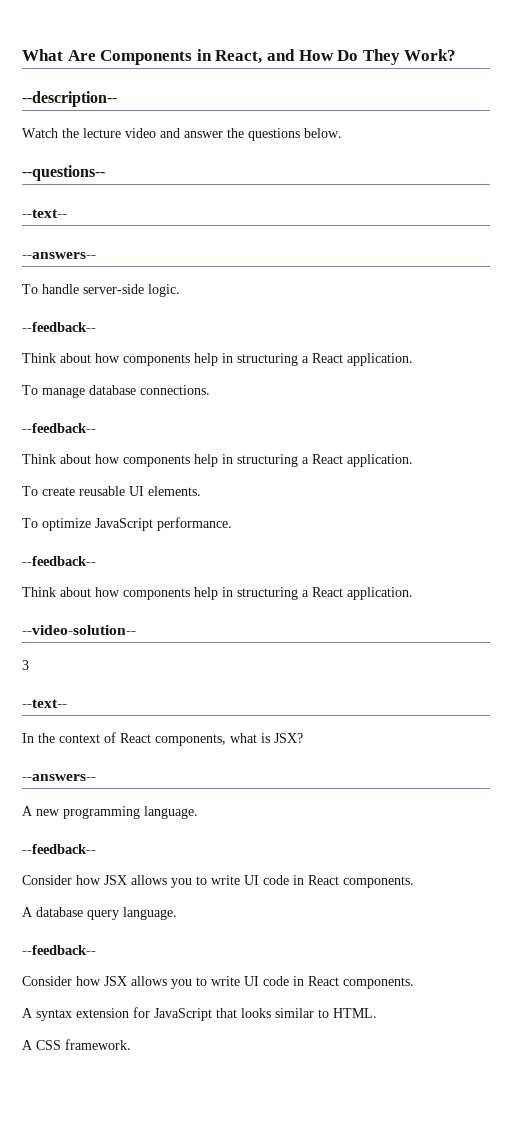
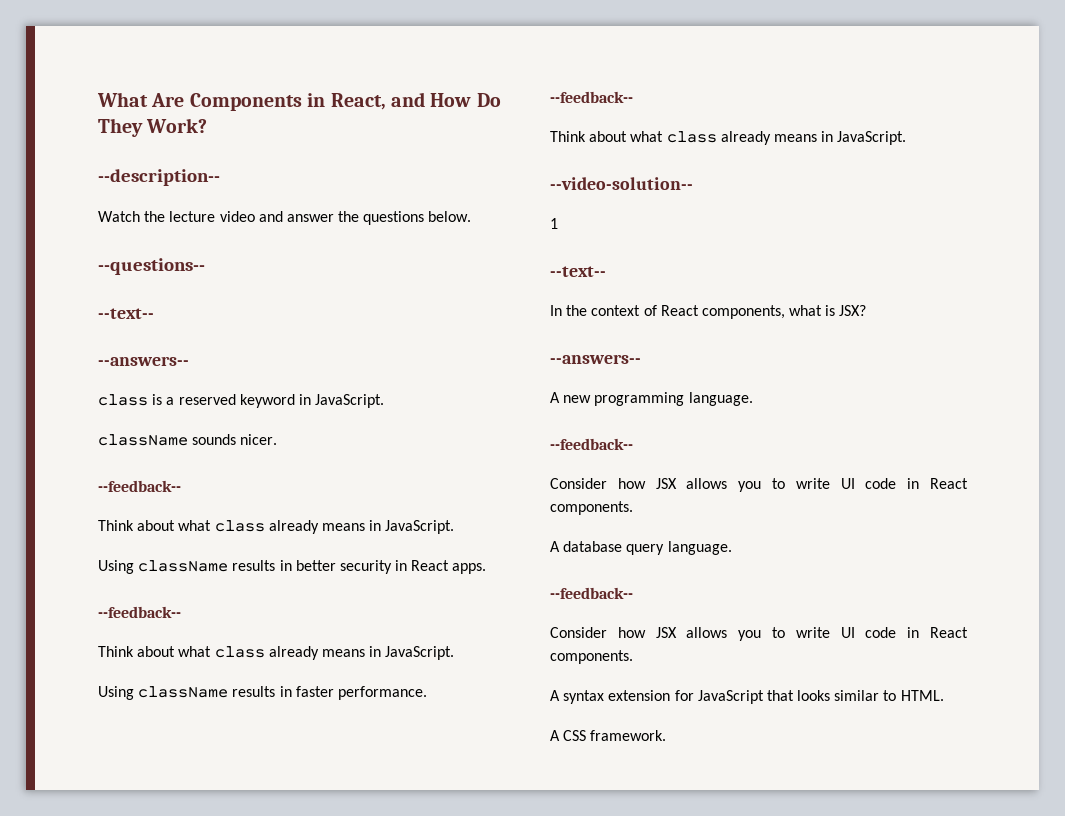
- To handle server-side logic.
+ class is a reserved keyword in JavaScript.
+ className sounds nicer.
  --feedback--
- Think about how components help in structuring a React application.
- To manage database connections.
+ Think about what class already means in JavaScript.
+ Using className results in better security in React apps.
  --feedback--
- Think about how components help in structuring a React application.
- To create reusable UI elements.
- To optimize JavaScript performance.
+ Think about what class already means in JavaScript.
+ Using className results in faster performance.
  --feedback--
- Think about how components help in structuring a React application.
+ Think about what class already means in JavaScript.
- 3
+ 1

